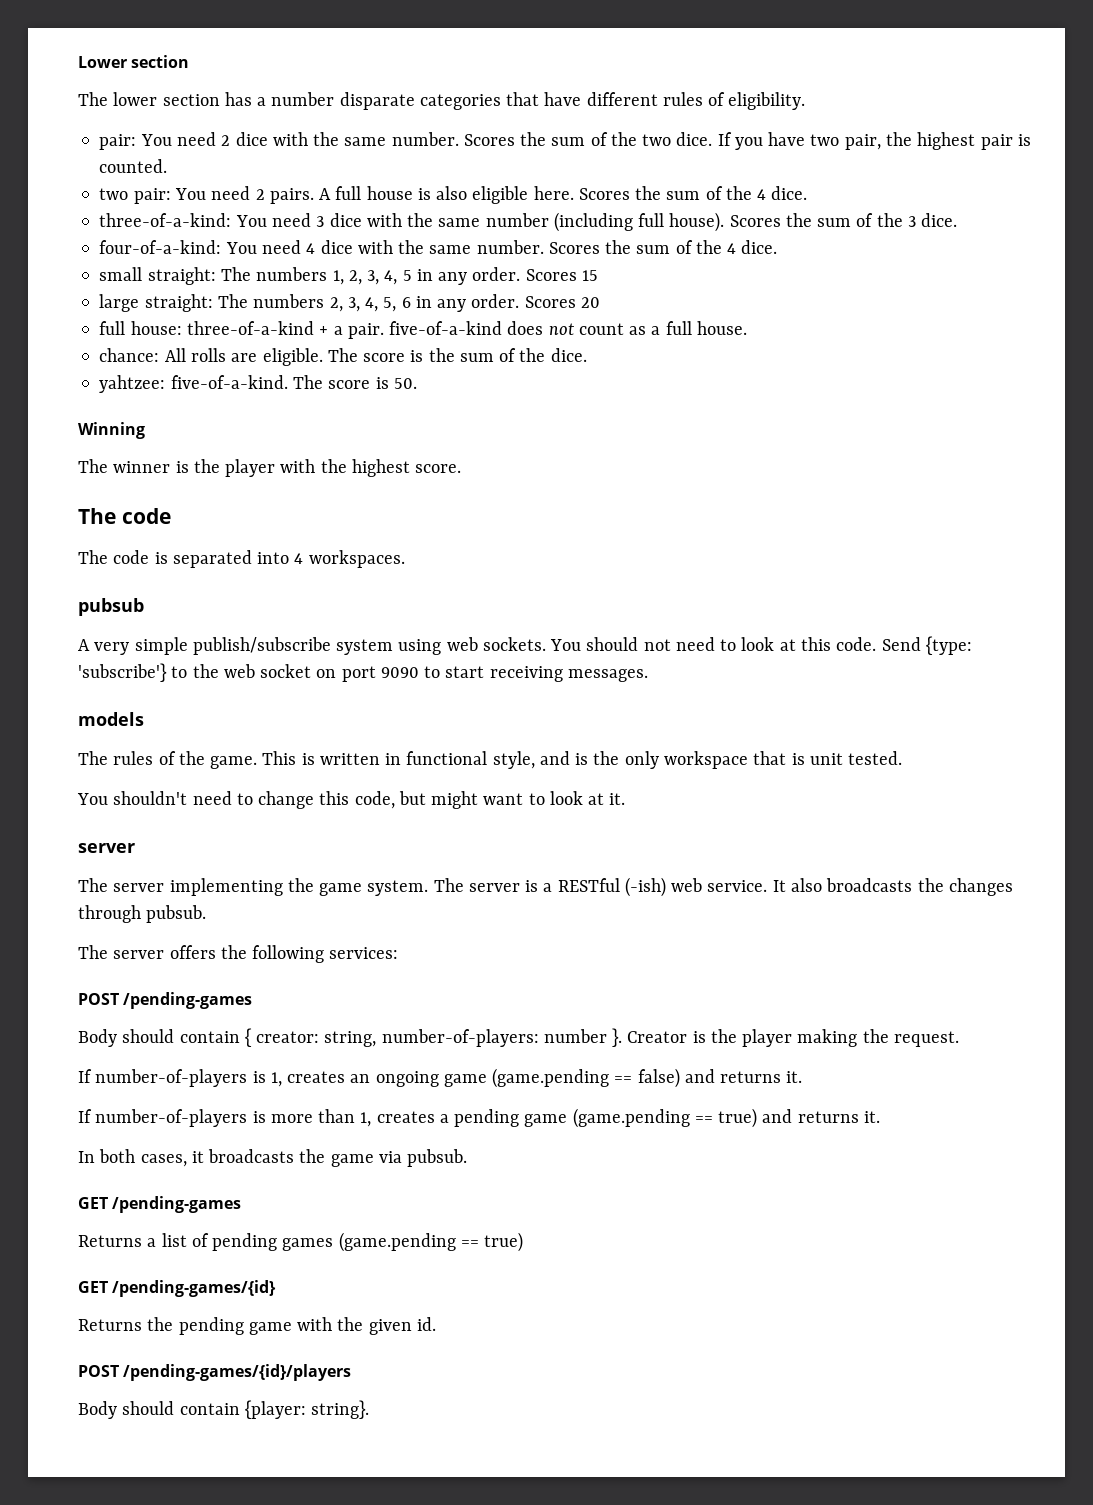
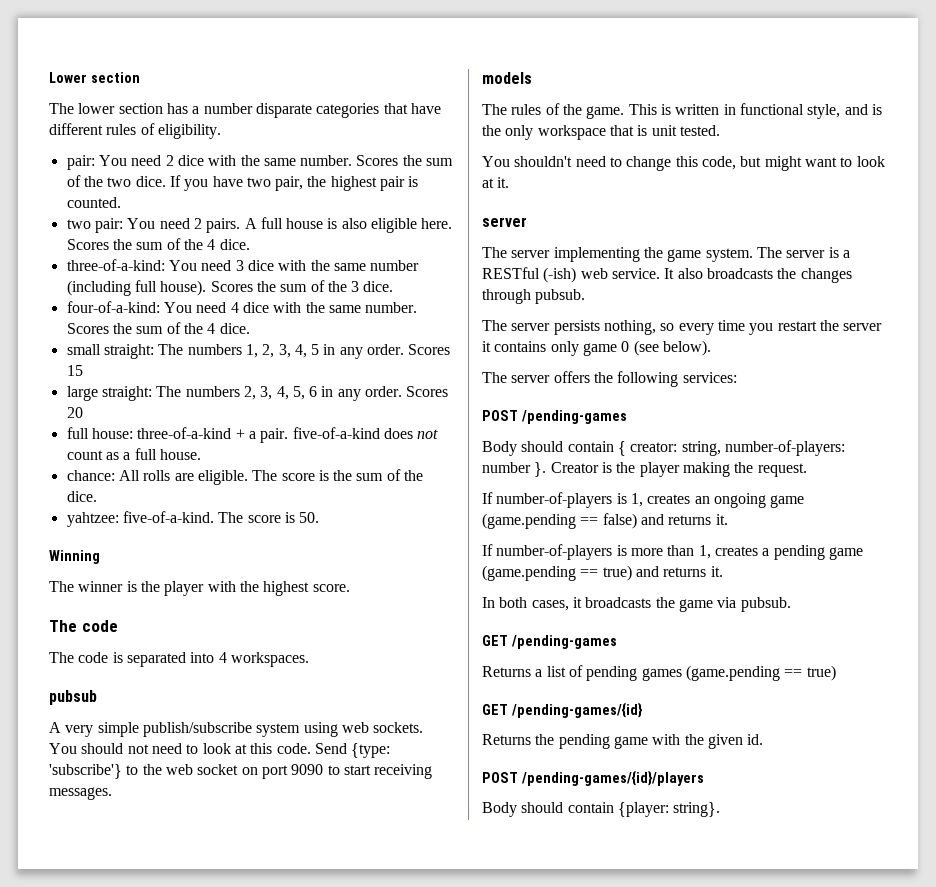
+ The server persists nothing, so every time you restart the server it contains only game 0 (see below).

